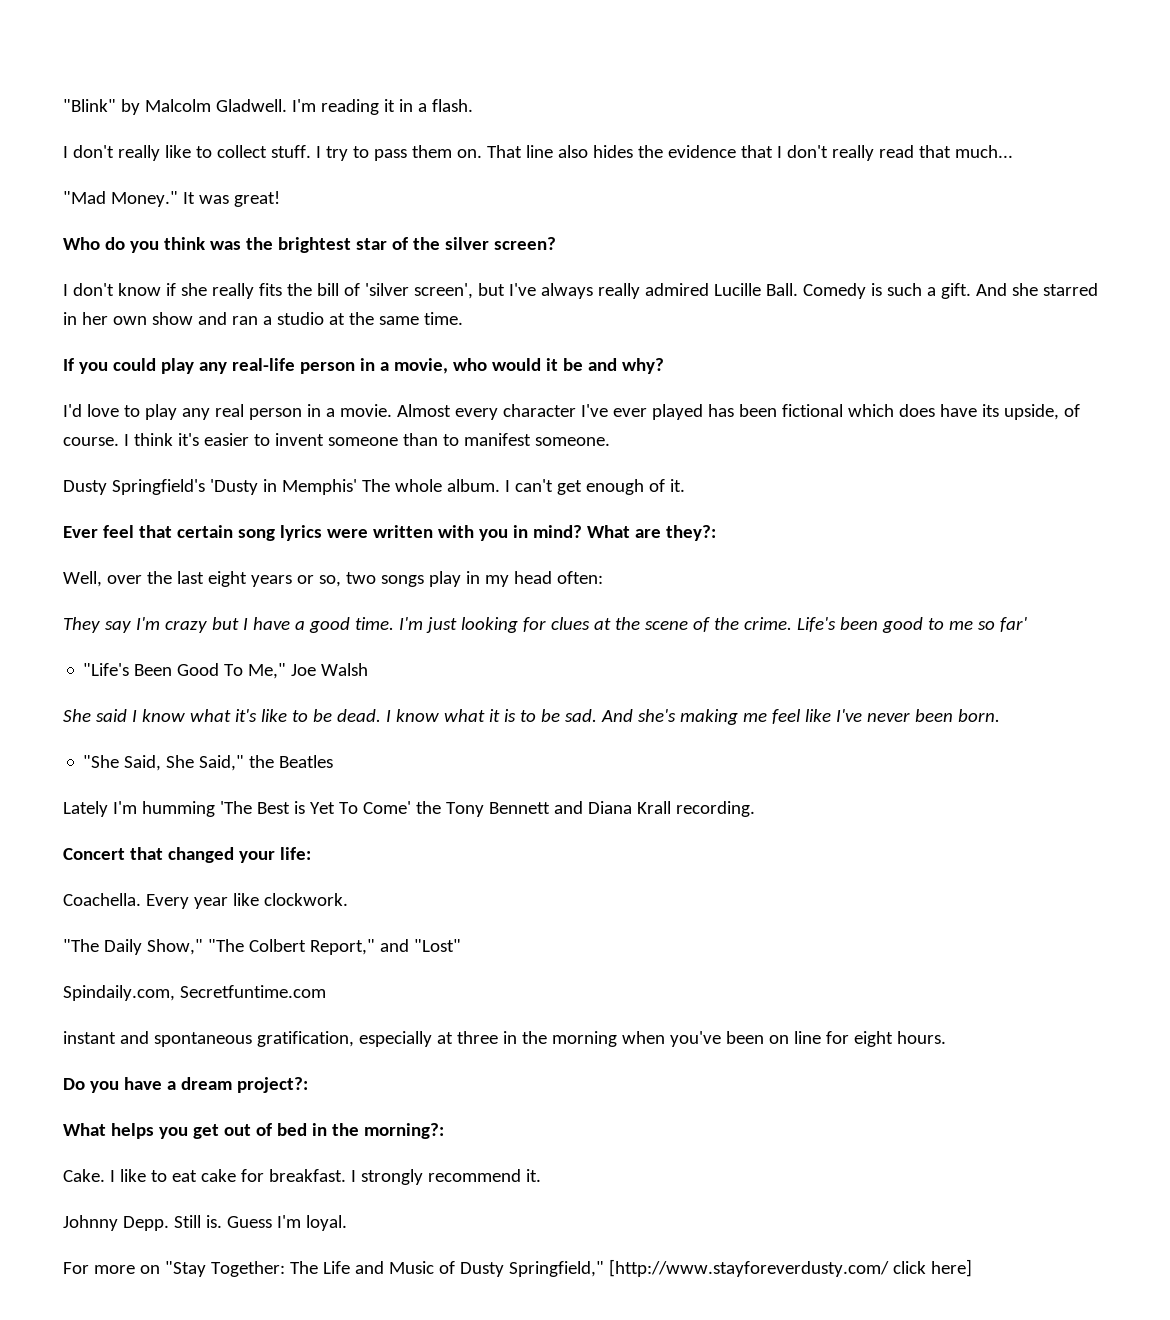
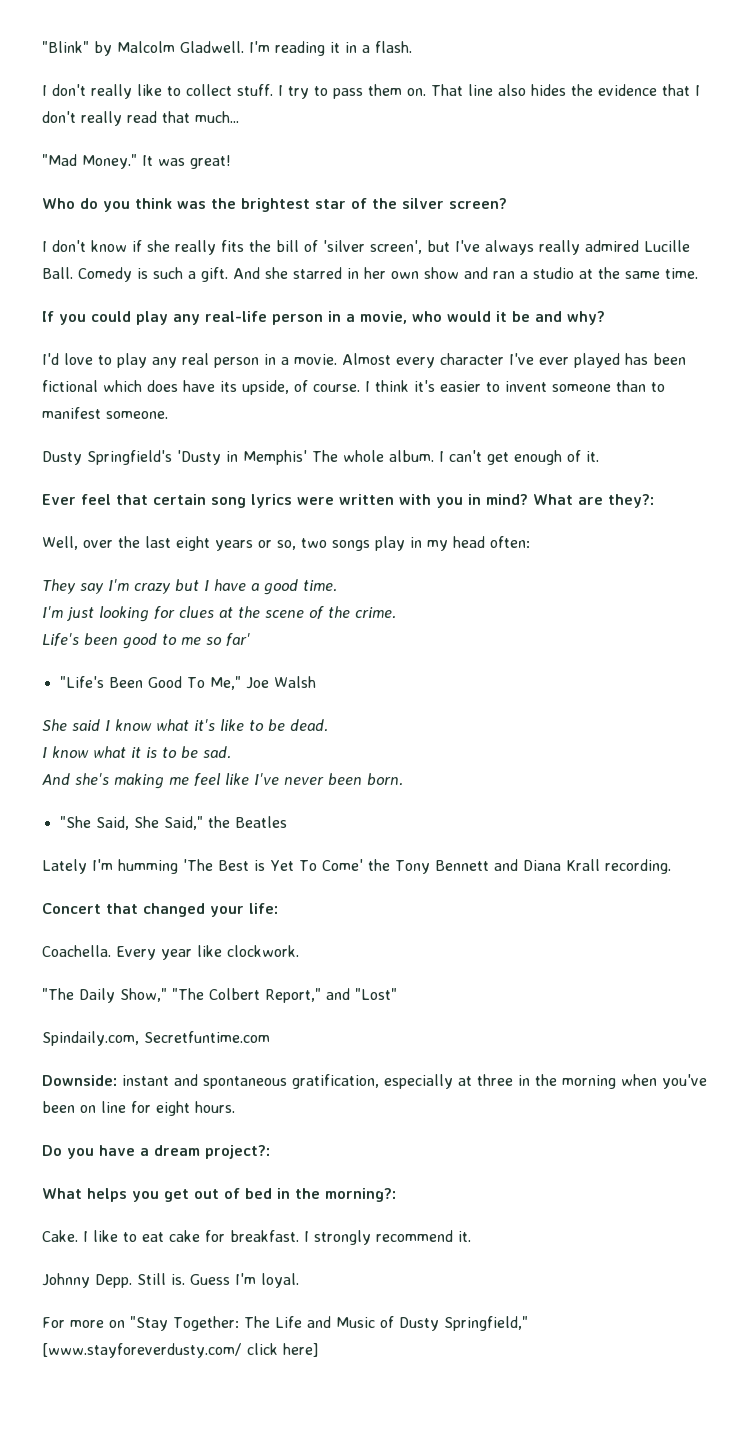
- They say I'm crazy but I have a good time. I'm just looking for clues at the scene of the crime. Life's been good to me so far'
+ They say I'm crazy but I have a good time.
+ I'm just looking for clues at the scene of the crime.
+ Life's been good to me so far'
- She said I know what it's like to be dead. I know what it is to be sad. And she's making me feel like I've never been born.
+ She said I know what it's like to be dead.
+ I know what it is to be sad.
+ And she's making me feel like I've never been born.
- instant and spontaneous gratification, especially at three in the morning when you've been on line for eight hours.
+ Downside: instant and spontaneous gratification, especially at three in the morning when you've been on line for eight hours.
- For more on "Stay Together: The Life and Music of Dusty Springfield," [http://www.stayforeverdusty.com/ click here]
+ For more on "Stay Together: The Life and Music of Dusty Springfield," [www.stayforeverdusty.com/ click here]

